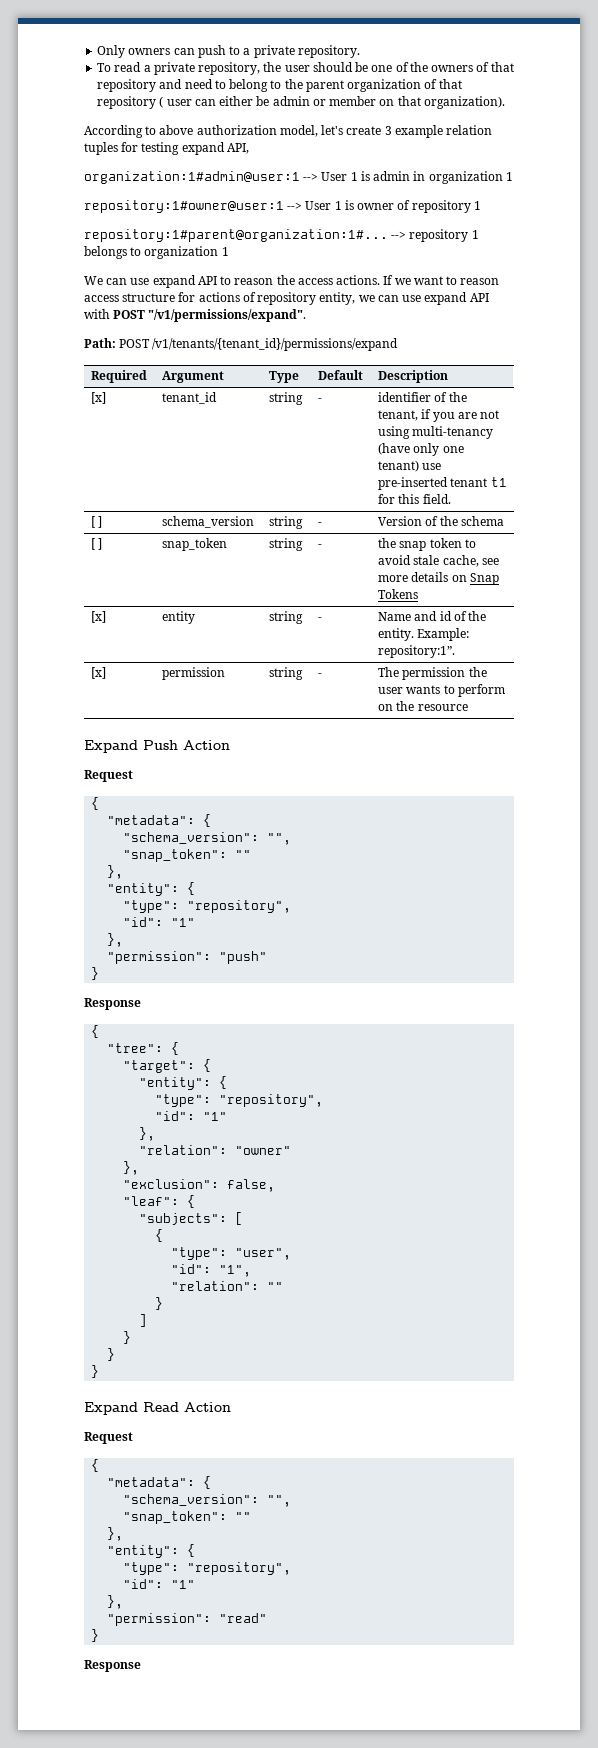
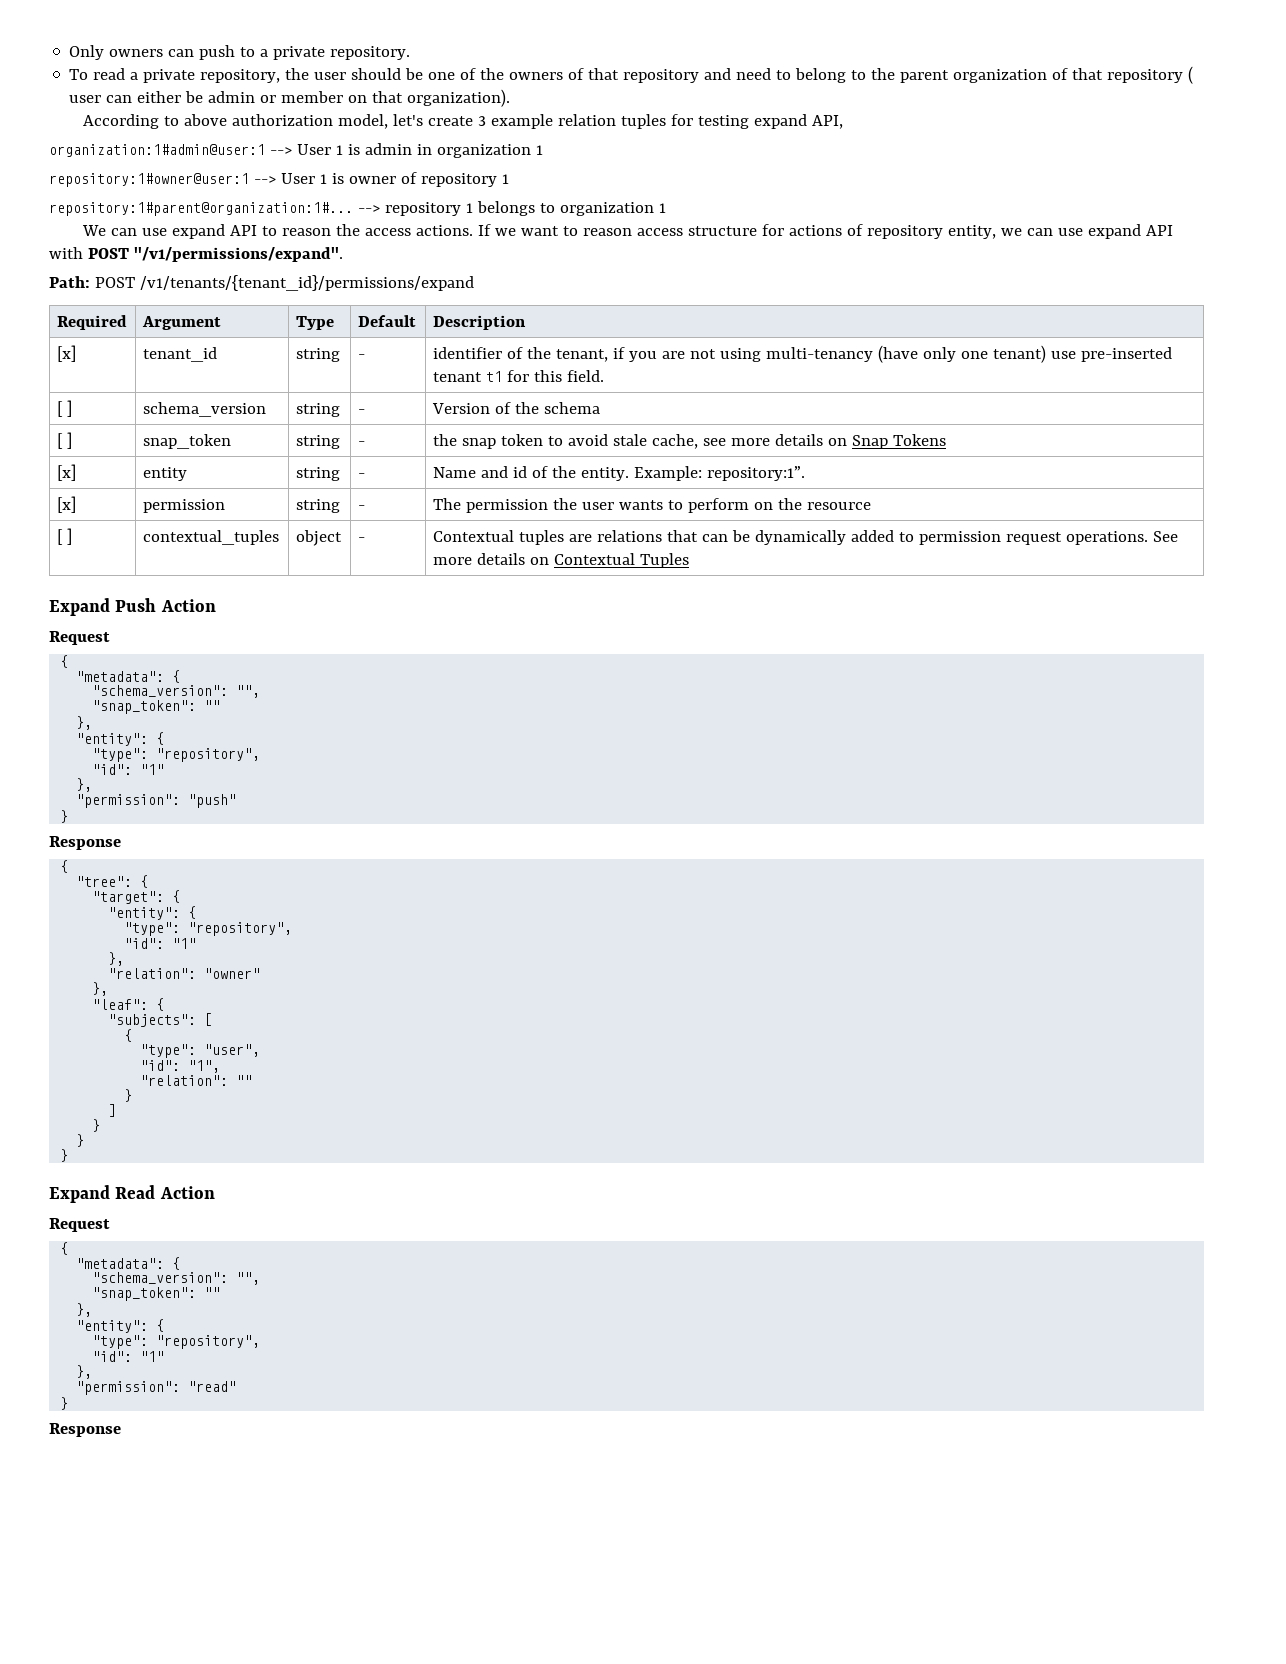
+ [ ] | contextual_tuples | object | - | Contextual tuples are relations that can be dynamically added to permission request operations. See more details on Contextual Tuples
- "exclusion": false,

